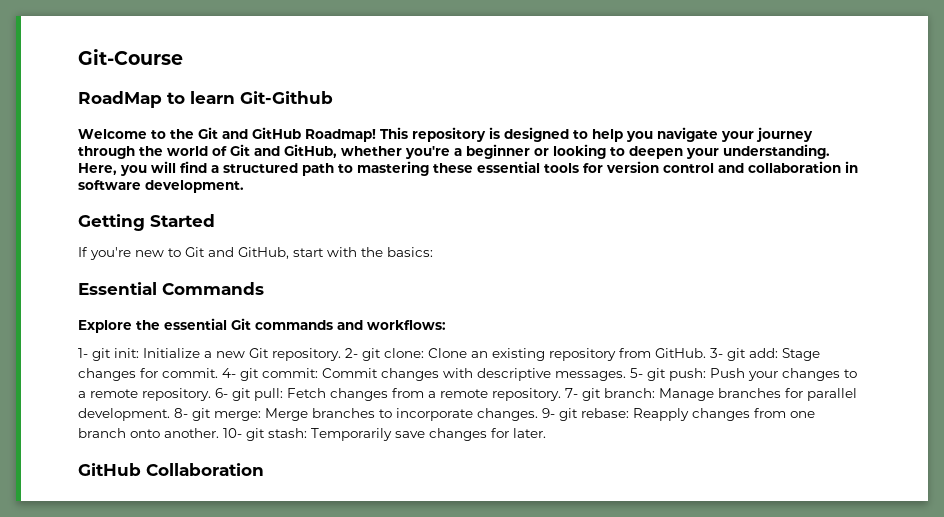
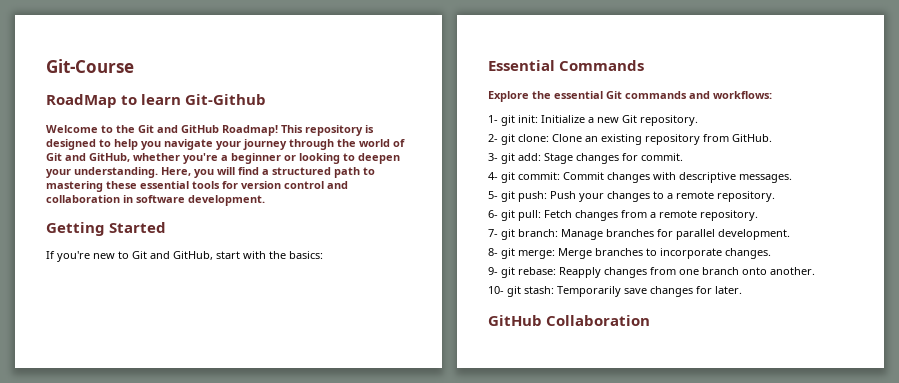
- Initialize a new Git repository. 2- git clone:
+ Initialize a new Git repository.
+ 2- git clone:
- Clone an existing repository from GitHub. 3- git add:
+ Clone an existing repository from GitHub.
+ 3- git add:
- Stage changes for commit. 4- git commit:
+ Stage changes for commit.
+ 4- git commit:
- Commit changes with descriptive messages. 5- git push:
+ Commit changes with descriptive messages.
+ 5- git push:
- Push your changes to a remote repository. 6- git pull:
+ Push your changes to a remote repository.
+ 6- git pull:
- Fetch changes from a remote repository. 7- git branch:
+ Fetch changes from a remote repository.
+ 7- git branch:
- Manage branches for parallel development. 8- git merge:
+ Manage branches for parallel development.
+ 8- git merge:
- Merge branches to incorporate changes. 9- git rebase:
+ Merge branches to incorporate changes.
+ 9- git rebase:
- Reapply changes from one branch onto another. 10- git stash:
+ Reapply changes from one branch onto another.
+ 10- git stash:

